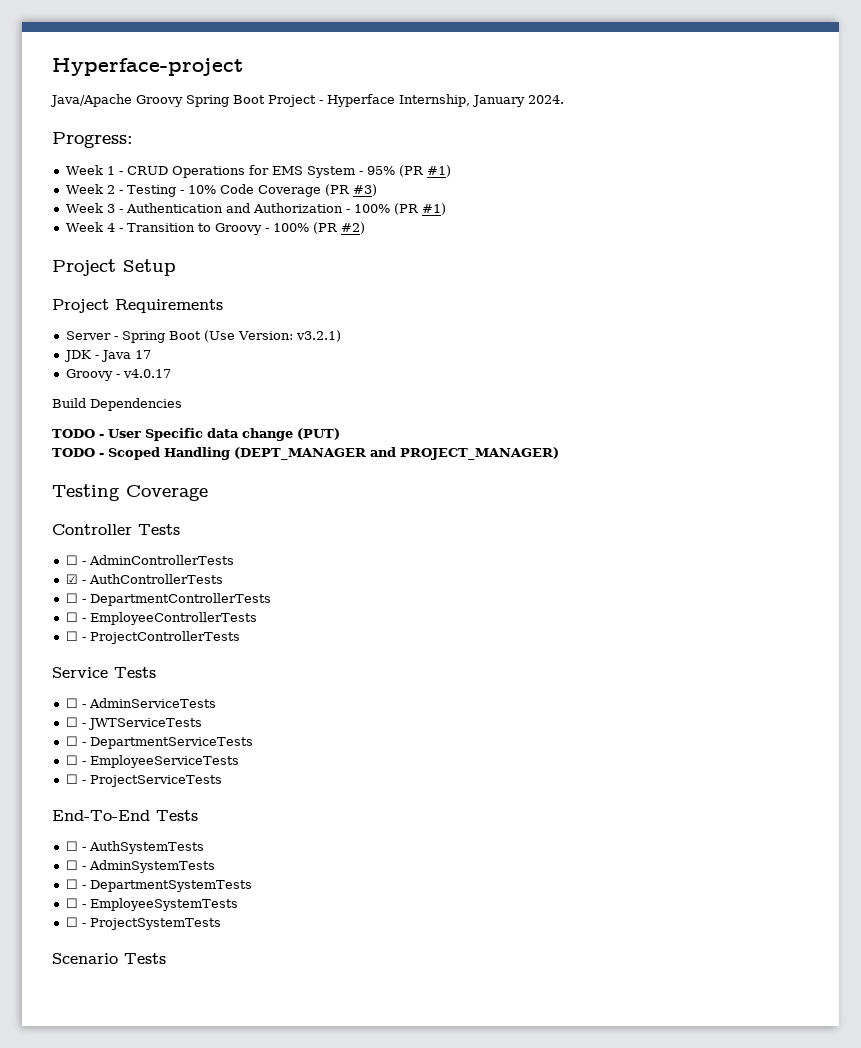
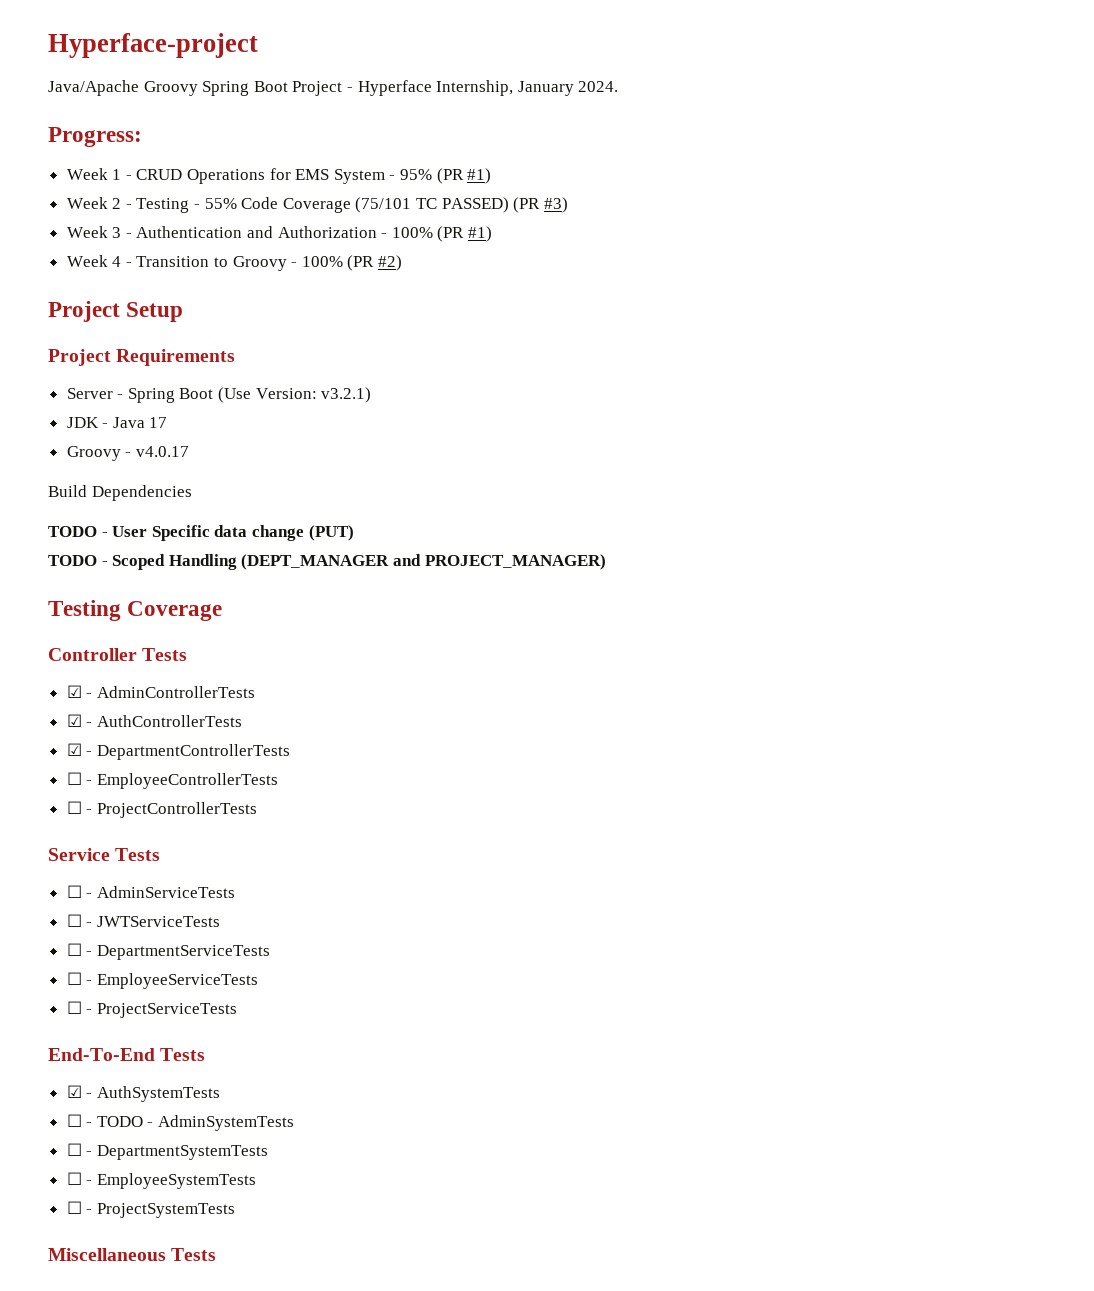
- Week 2 - Testing - 10% Code Coverage (PR #3)
+ Week 2 - Testing - 55% Code Coverage (75/101 TC PASSED) (PR #3)
- ☐ - AdminControllerTests
+ ☑ - AdminControllerTests
- ☐ - DepartmentControllerTests
+ ☑ - DepartmentControllerTests
- ☐ - AuthSystemTests
+ ☑ - AuthSystemTests
- ☐ - AdminSystemTests
+ ☐ - TODO - AdminSystemTests
- Scenario Tests
+ Miscellaneous Tests

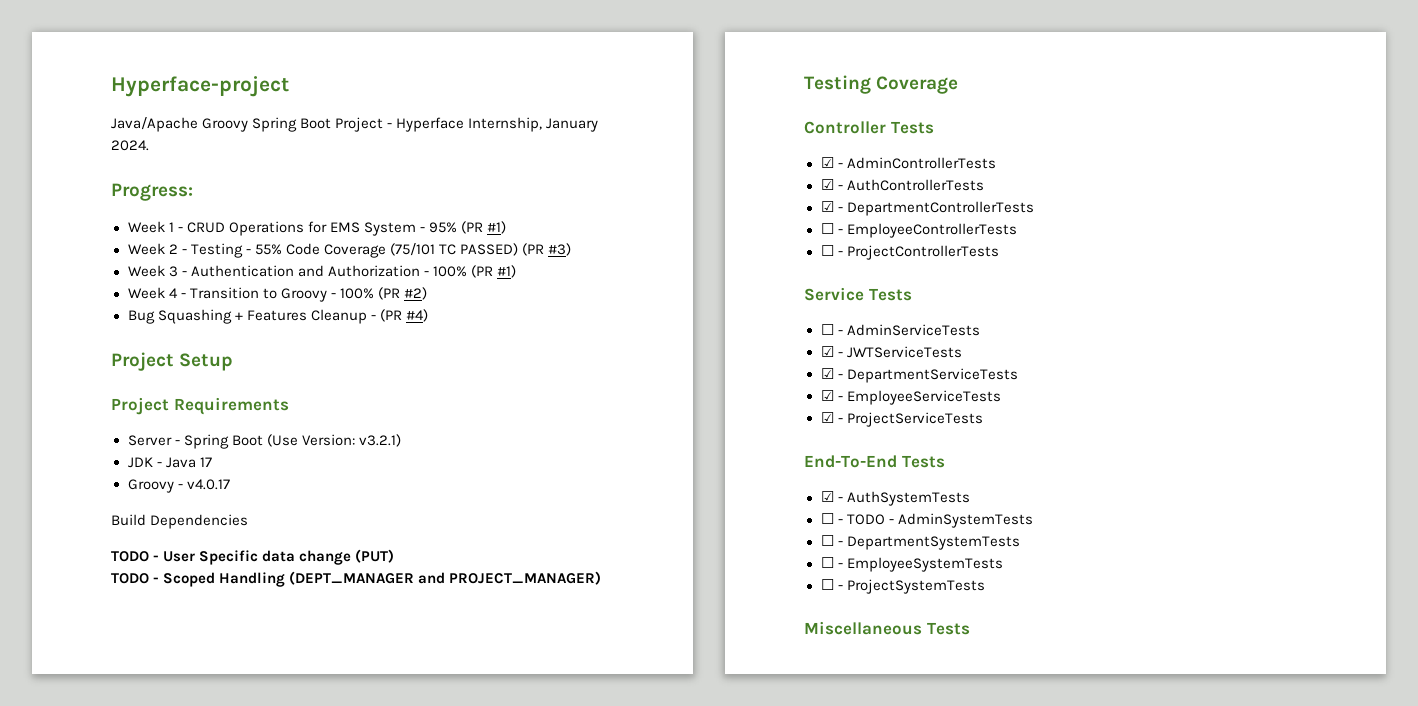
+ Bug Squashing + Features Cleanup - (PR #4)
- ☐ - JWTServiceTests
+ ☑ - JWTServiceTests
- ☐ - DepartmentServiceTests
+ ☑ - DepartmentServiceTests
- ☐ - EmployeeServiceTests
+ ☑ - EmployeeServiceTests
- ☐ - ProjectServiceTests
+ ☑ - ProjectServiceTests

